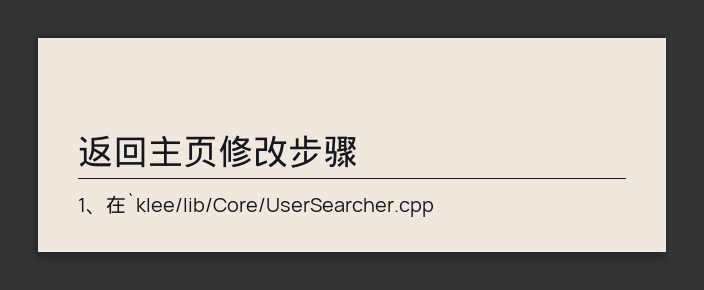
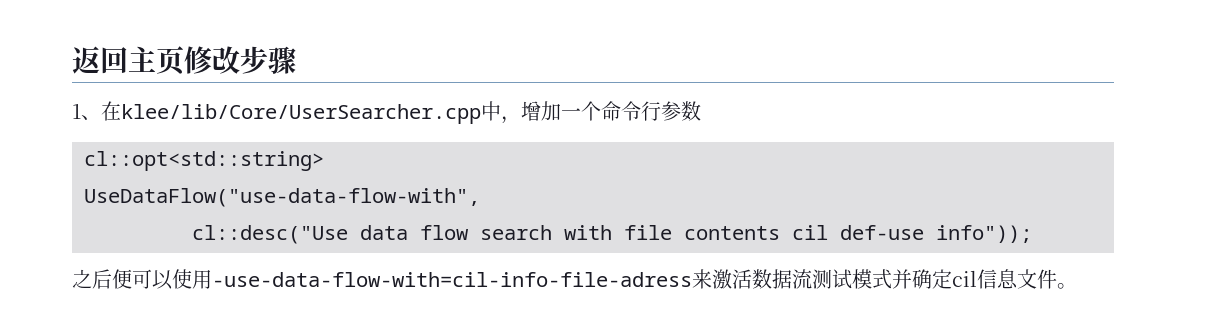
- 1、在`klee/lib/Core/UserSearcher.cpp
+ 1、在klee/lib/Core/UserSearcher.cpp中，增加一个命令行参数
+ cl::opt<std::string>
+ UseDataFlow("use-data-flow-with",
+ cl::desc("Use data flow search with file contents cil def-use info"));
+ 之后便可以使用-use-data-flow-with=cil-info-file-adress来激活数据流测试模式并确定cil信息文件。

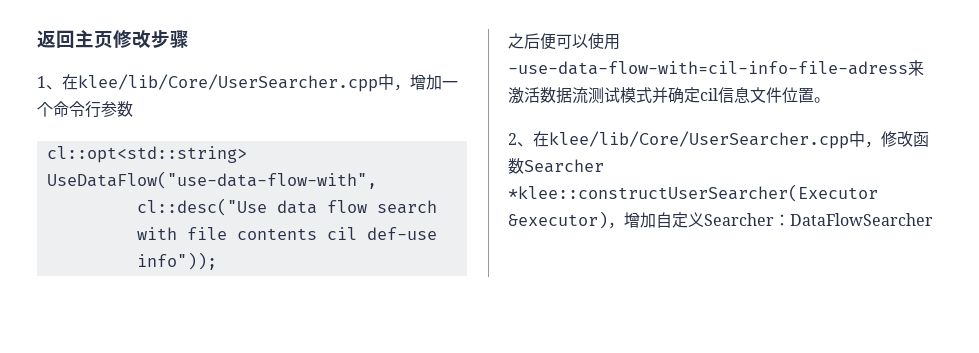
- 之后便可以使用-use-data-flow-with=cil-info-file-adress来激活数据流测试模式并确定cil信息文件。
+ 之后便可以使用-use-data-flow-with=cil-info-file-adress来激活数据流测试模式并确定cil信息文件位置。
+ 2、在klee/lib/Core/UserSearcher.cpp中，修改函数Searcher *klee::constructUserSearcher(Executor &executor)，增加自定义Searcher：DataFlowSearcher

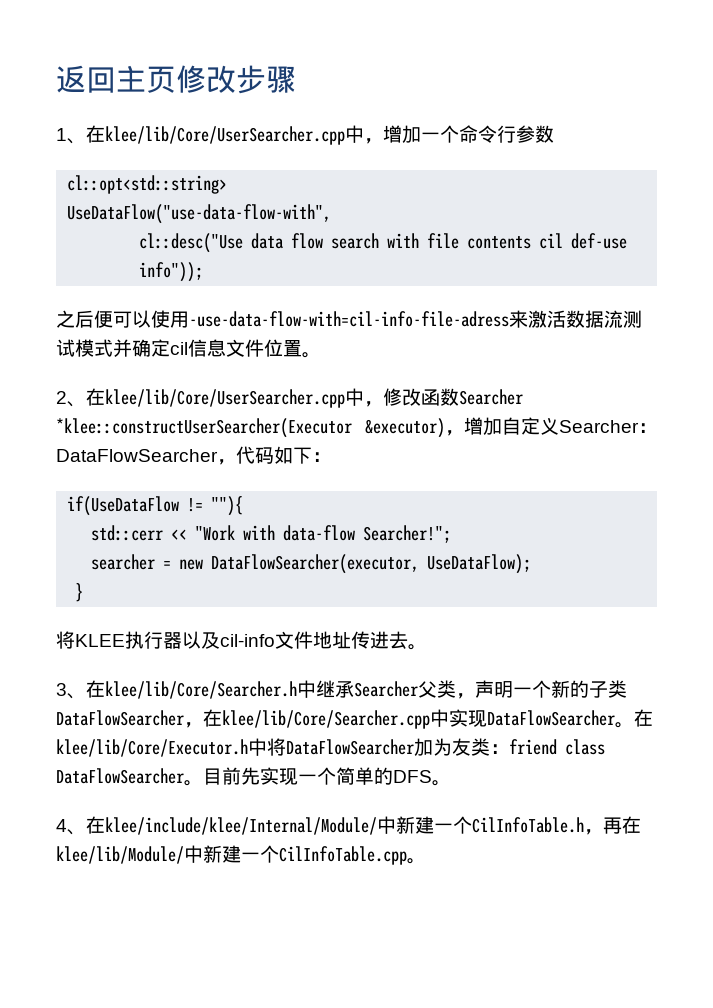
- 2、在klee/lib/Core/UserSearcher.cpp中，修改函数Searcher *klee::constructUserSearcher(Executor &executor)，增加自定义Searcher：DataFlowSearcher
+ 2、在klee/lib/Core/UserSearcher.cpp中，修改函数Searcher *klee::constructUserSearcher(Executor &executor)，增加自定义Searcher：DataFlowSearcher，代码如下：
+ if(UseDataFlow != ""){
+ std::cerr << "Work with data-flow Searcher!";
+ searcher = new DataFlowSearcher(executor, UseDataFlow);
+ }
+ 将KLEE执行器以及cil-info文件地址传进去。
+ 3、在klee/lib/Core/Searcher.h中继承Searcher父类，声明一个新的子类DataFlowSearcher，在klee/lib/Core/Searcher.cpp中实现DataFlowSearcher。在klee/lib/Core/Executor.h中将DataFlowSearcher加为友类：friend class DataFlowSearcher。目前先实现一个简单的DFS。
+ 4、在klee/include/klee/Internal/Module/中新建一个CilInfoTable.h，再在klee/lib/Module/中新建一个CilInfoTable.cpp。

